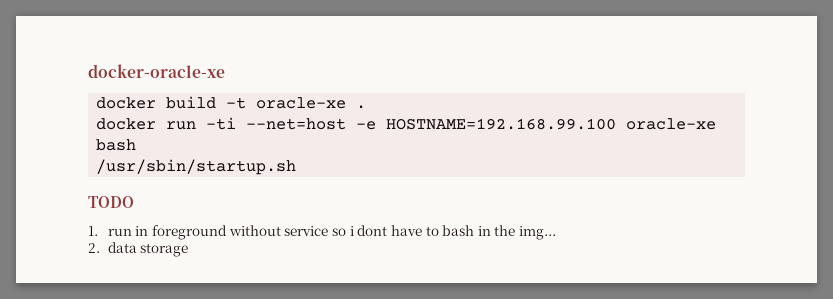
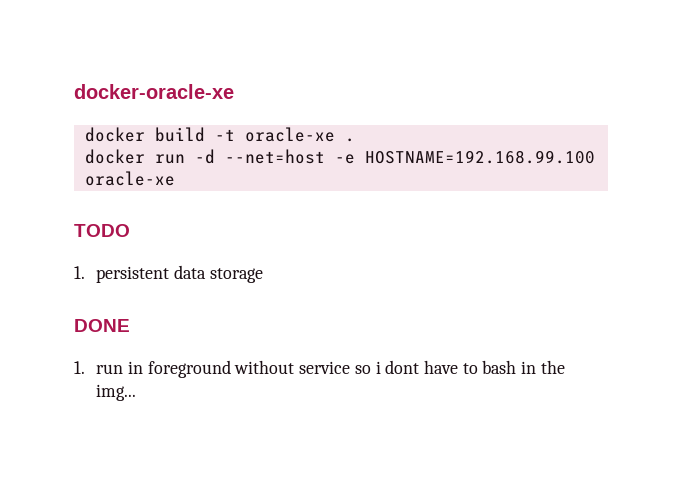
- docker run -ti --net=host -e HOSTNAME=192.168.99.100 oracle-xe bash
- /usr/sbin/startup.sh
+ docker run -d --net=host -e HOSTNAME=192.168.99.100 oracle-xe
+ 1. persistent data storage
+ DONE
- 2. data storage

